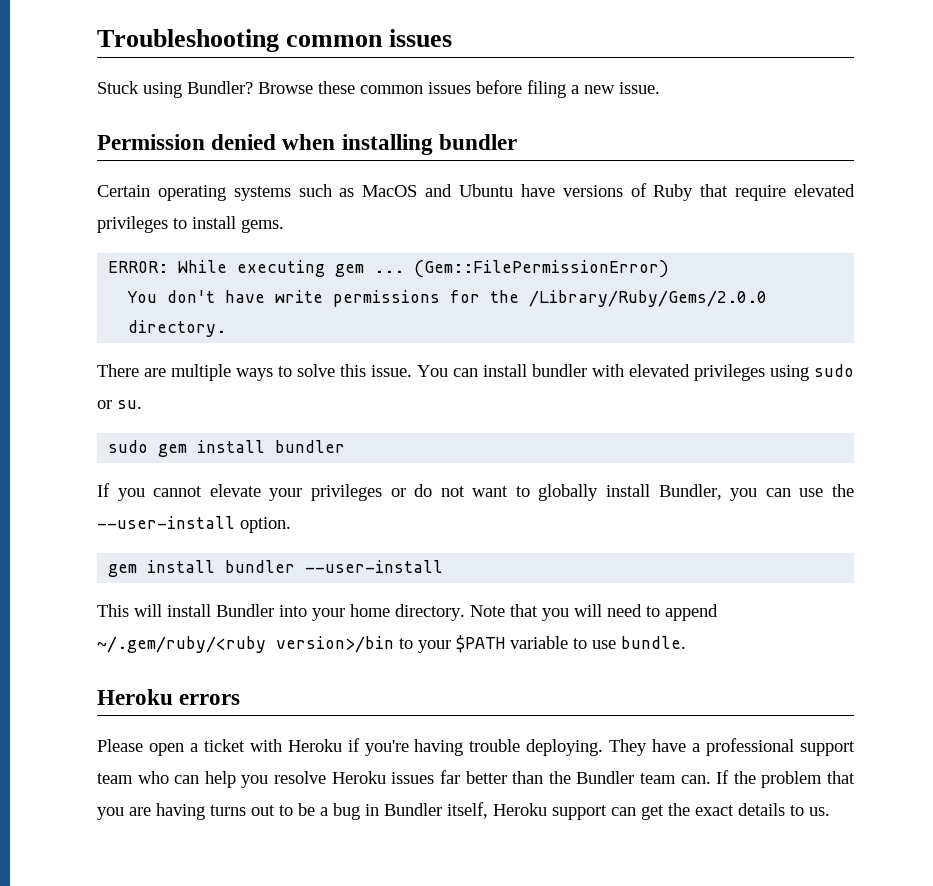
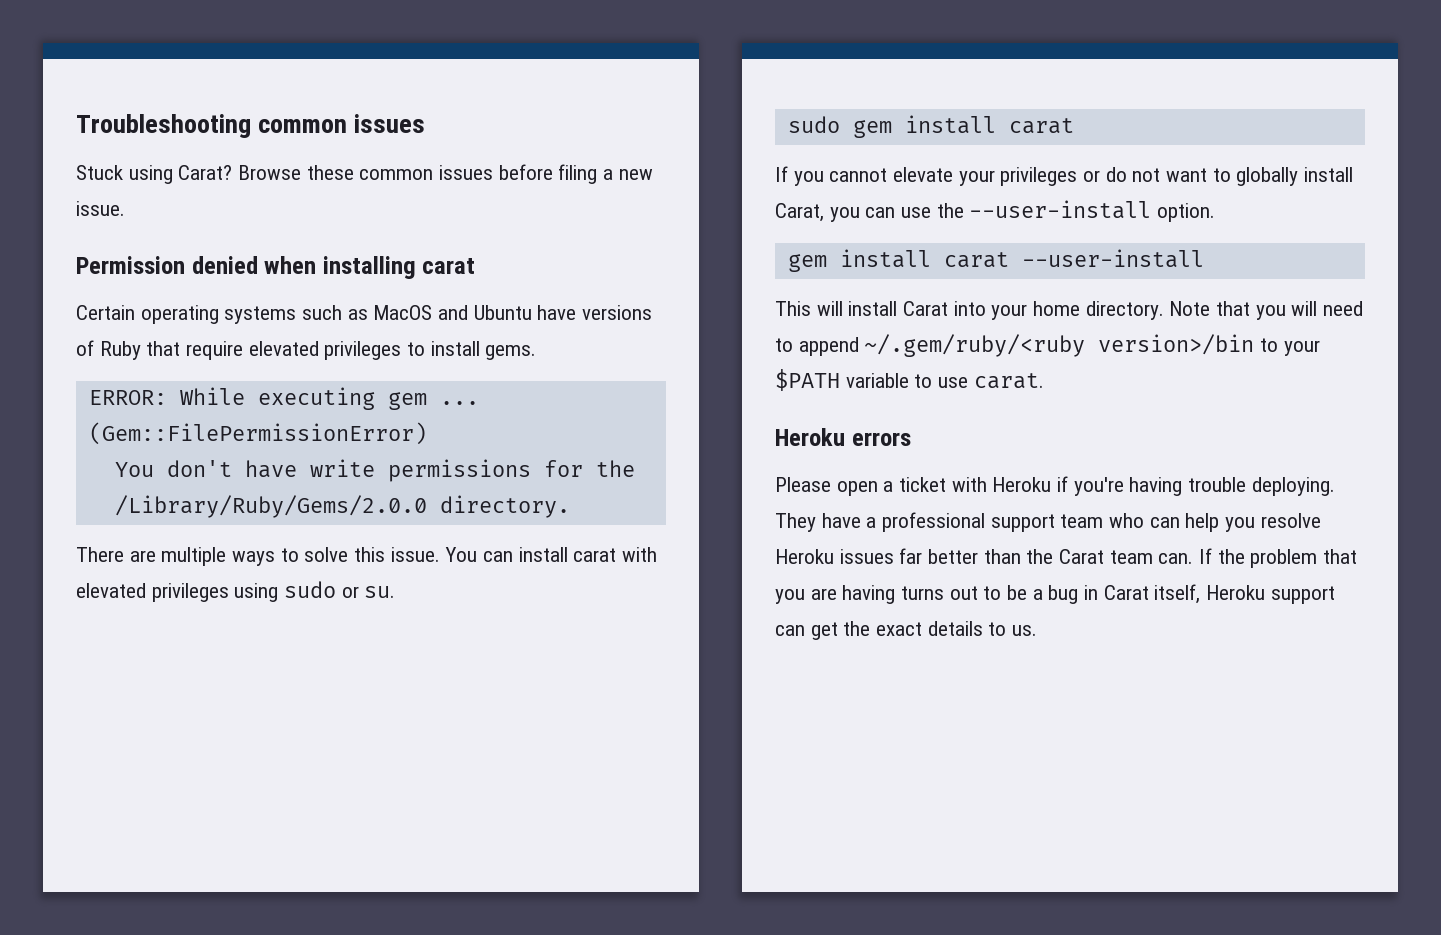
- Stuck using Bundler?
+ Stuck using Carat?
- Permission denied when installing bundler
+ Permission denied when installing carat
- You can install bundler with elevated privileges using sudo or su.
+ You can install carat with elevated privileges using sudo or su.
- sudo gem install bundler
+ sudo gem install carat
- If you cannot elevate your privileges or do not want to globally install Bundler, you can use the --user-install option.
+ If you cannot elevate your privileges or do not want to globally install Carat, you can use the --user-install option.
- gem install bundler --user-install
+ gem install carat --user-install
- This will install Bundler into your home directory.
+ This will install Carat into your home directory.
- Note that you will need to append ~/.gem/ruby/<ruby version>/bin to your $PATH variable to use bundle.
+ Note that you will need to append ~/.gem/ruby/<ruby version>/bin to your $PATH variable to use carat.
- They have a professional support team who can help you resolve Heroku issues far better than the Bundler team can.
+ They have a professional support team who can help you resolve Heroku issues far better than the Carat team can.
- If the problem that you are having turns out to be a bug in Bundler itself, Heroku support can get the exact details to us.
+ If the problem that you are having turns out to be a bug in Carat itself, Heroku support can get the exact details to us.

